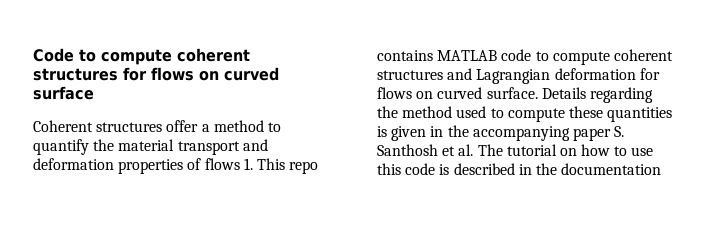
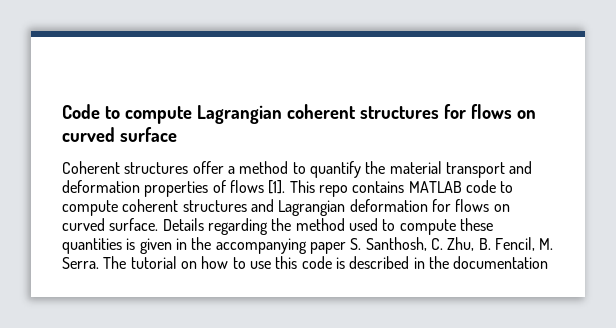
- Code to compute coherent structures for flows on curved surface
+ Code to compute Lagrangian coherent structures for flows on curved surface
- Coherent structures offer a method to quantify the material transport and deformation properties of flows 1. This repo contains MATLAB code to compute coherent structures and Lagrangian deformation for flows on curved surface.
+ Coherent structures offer a method to quantify the material transport and deformation properties of flows [1]. This repo contains MATLAB code to compute coherent structures and Lagrangian deformation for flows on curved surface.
- Details regarding the method used to compute these quantities is given in the accompanying paper S. Santhosh et al. The tutorial on how to use this code is described in the documentation
+ Details regarding the method used to compute these quantities is given in the accompanying paper S. Santhosh, C. Zhu, B. Fencil, M. Serra. The tutorial on how to use this code is described in the documentation

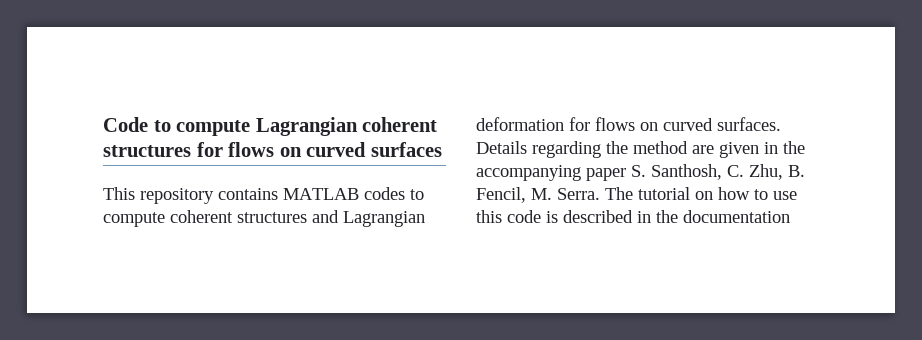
- Code to compute Lagrangian coherent structures for flows on curved surface
- Coherent structures offer a method to quantify the material transport and deformation properties of flows [1]. This repo contains MATLAB code to compute coherent structures and Lagrangian deformation for flows on curved surface.
+ Code to compute Lagrangian coherent structures for flows on curved surfaces
+ This repository contains MATLAB codes to compute coherent structures and Lagrangian deformation for flows on curved surfaces.
- Details regarding the method used to compute these quantities is given in the accompanying paper S. Santhosh, C. Zhu, B. Fencil, M. Serra.
+ Details regarding the method are given in the accompanying paper S. Santhosh, C. Zhu, B. Fencil, M. Serra.

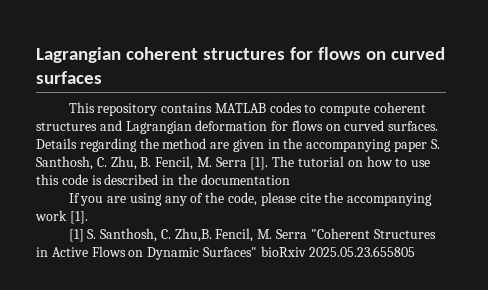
- Code to compute Lagrangian coherent structures for flows on curved surfaces
+ Lagrangian coherent structures for flows on curved surfaces
- Details regarding the method are given in the accompanying paper S. Santhosh, C. Zhu, B. Fencil, M. Serra.
+ Details regarding the method are given in the accompanying paper S. Santhosh, C. Zhu, B. Fencil, M. Serra [1].
+ If you are using any of the code, please cite the accompanying work [1].
+ [1] S. Santhosh, C. Zhu,B. Fencil, M. Serra "Coherent Structures in Active Flows on Dynamic Surfaces" bioRxiv 2025.05.23.655805

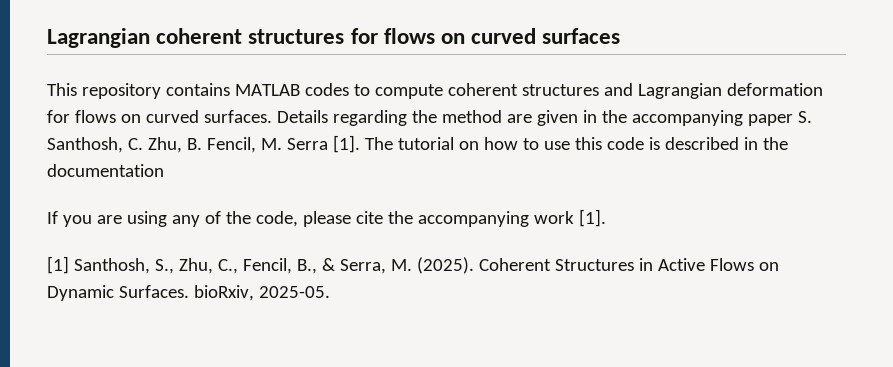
- [1] S. Santhosh, C. Zhu,B. Fencil, M. Serra "Coherent Structures in Active Flows on Dynamic Surfaces" bioRxiv 2025.05.23.655805
+ [1] Santhosh, S., Zhu, C., Fencil, B., & Serra, M. (2025). Coherent Structures in Active Flows on Dynamic Surfaces. bioRxiv, 2025-05.

